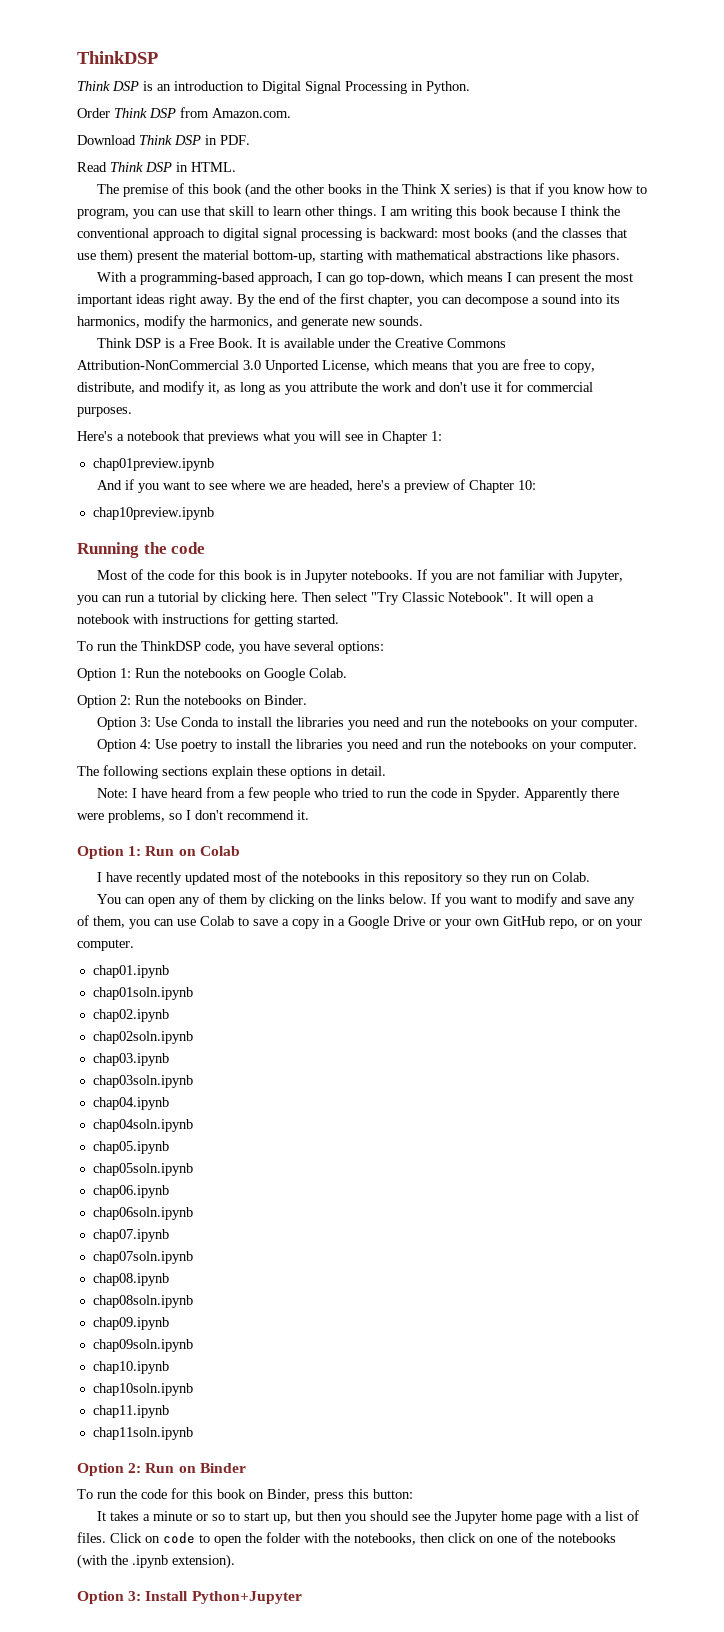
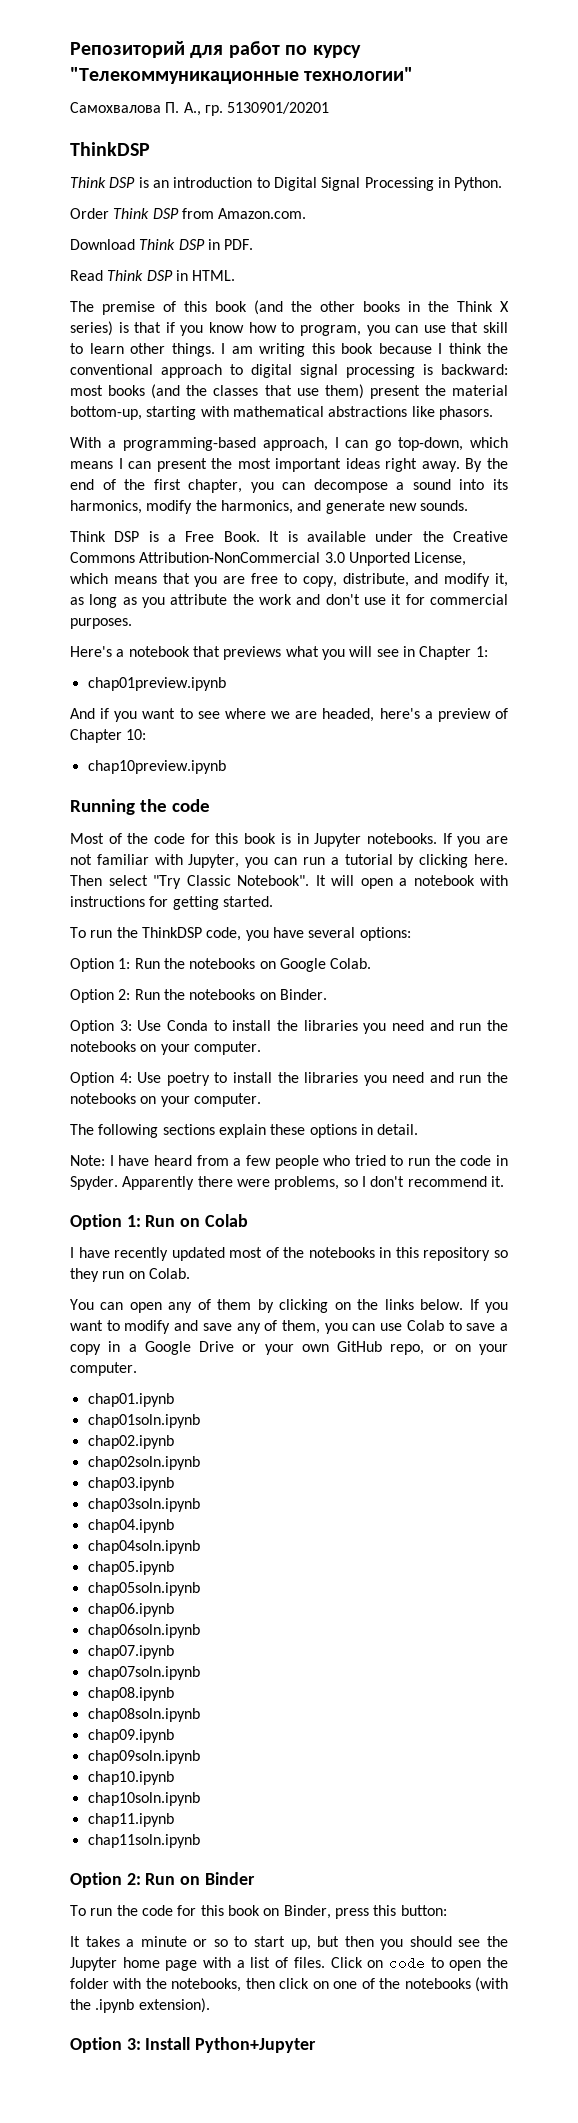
+ Репозиторий для работ по курсу "Телекоммуникационные технологии"
+ Самохвалова П. А., гр. 5130901/20201

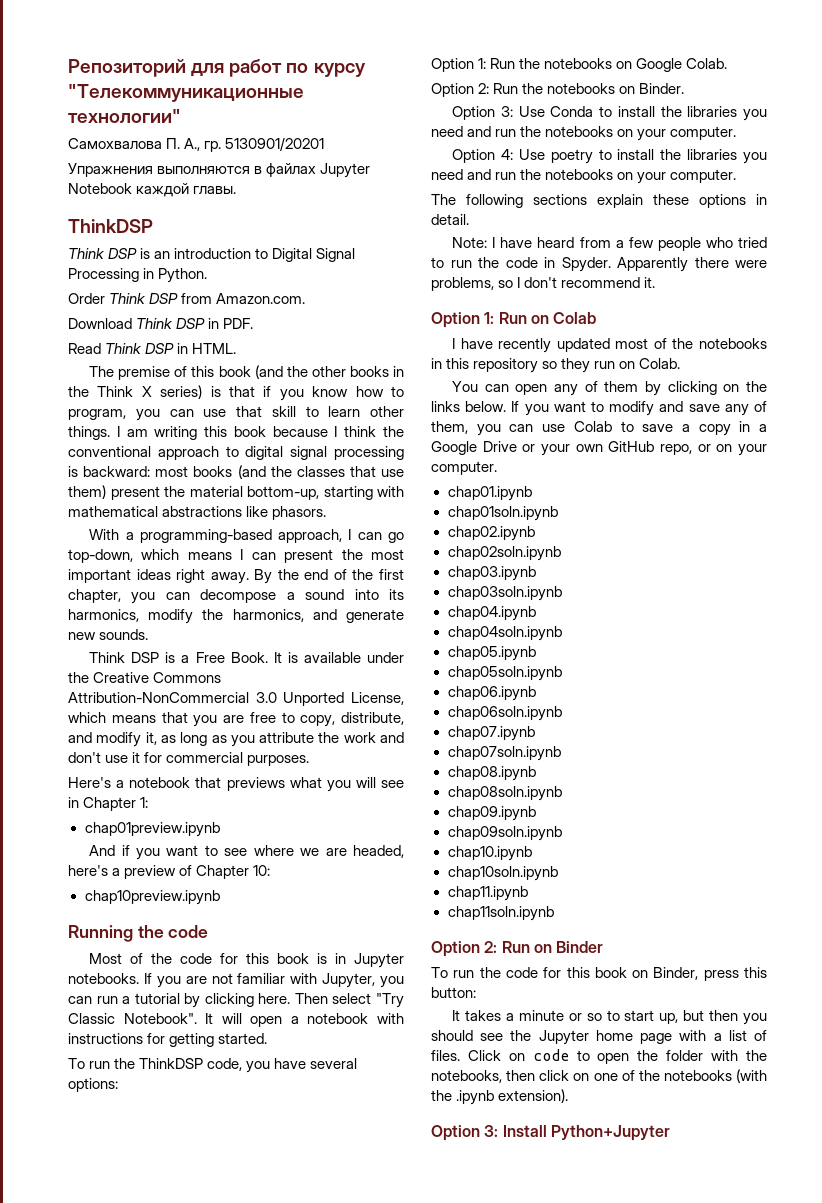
+ Упражнения выполняются в файлах Jupyter Notebook каждой главы.

